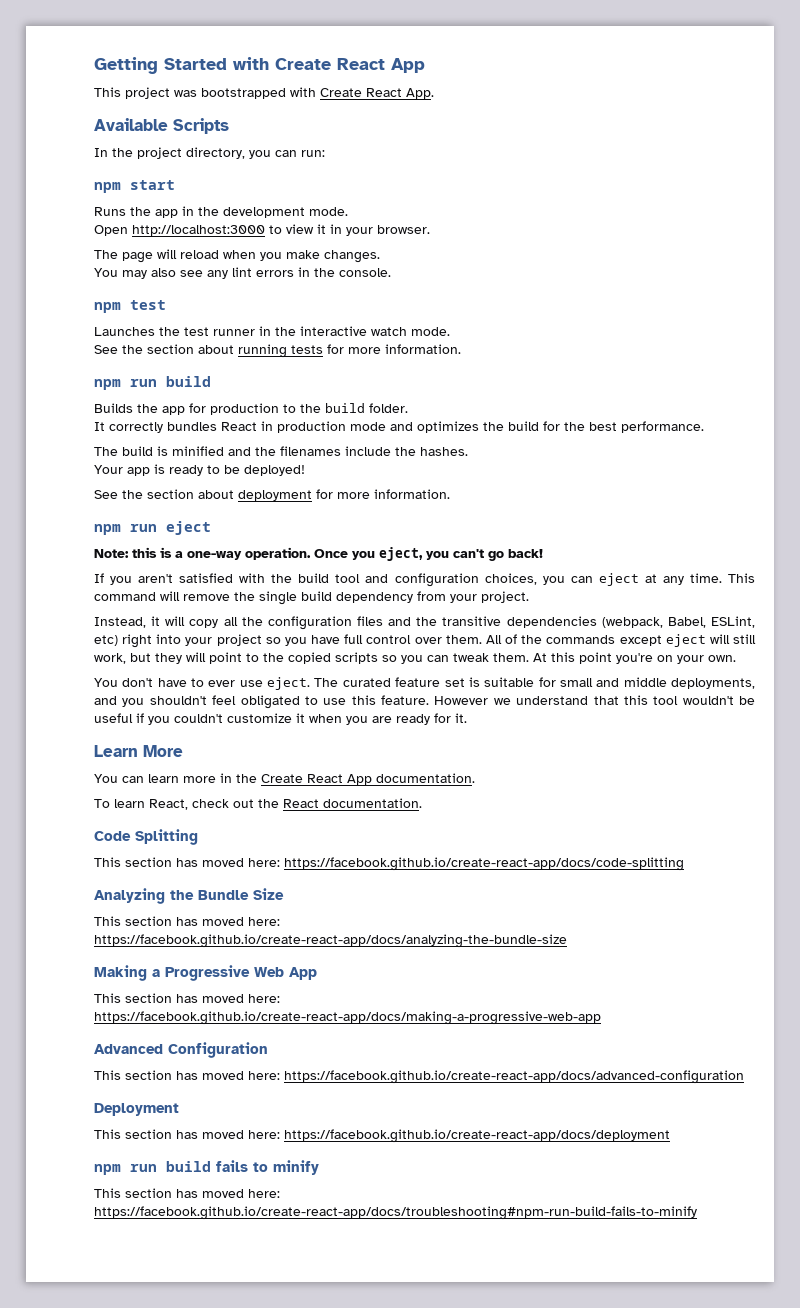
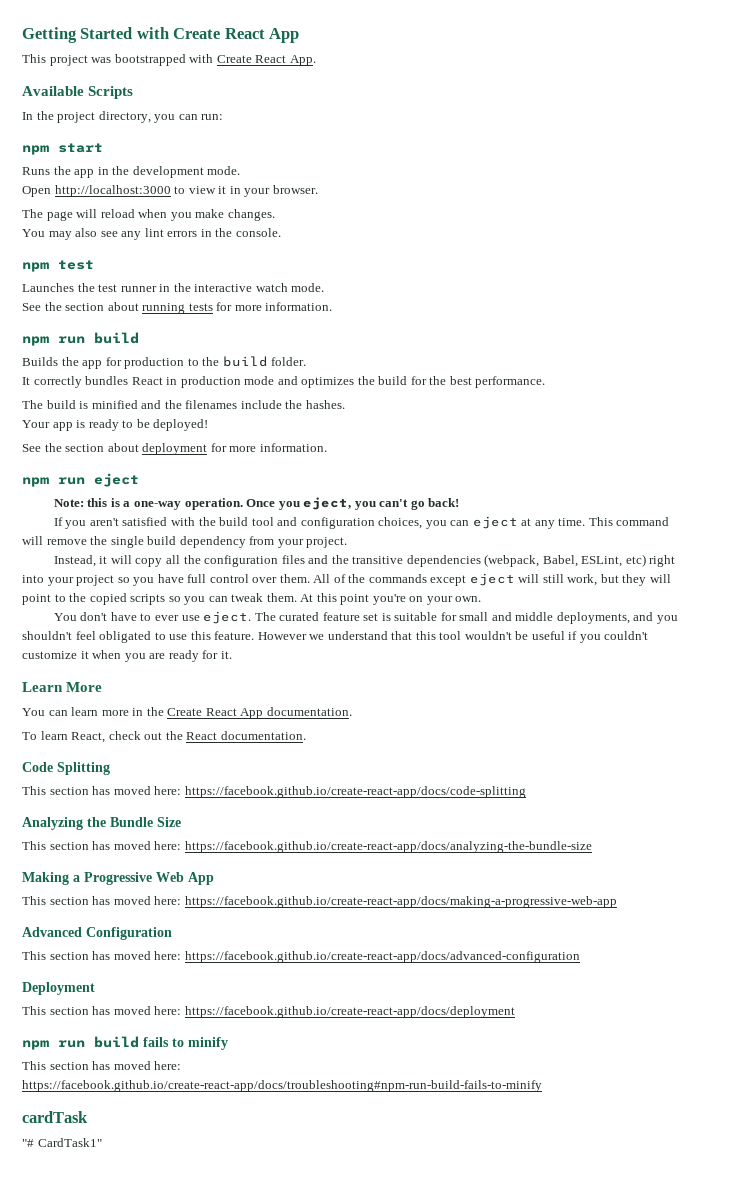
+ cardTask
+ "# CardTask1"

